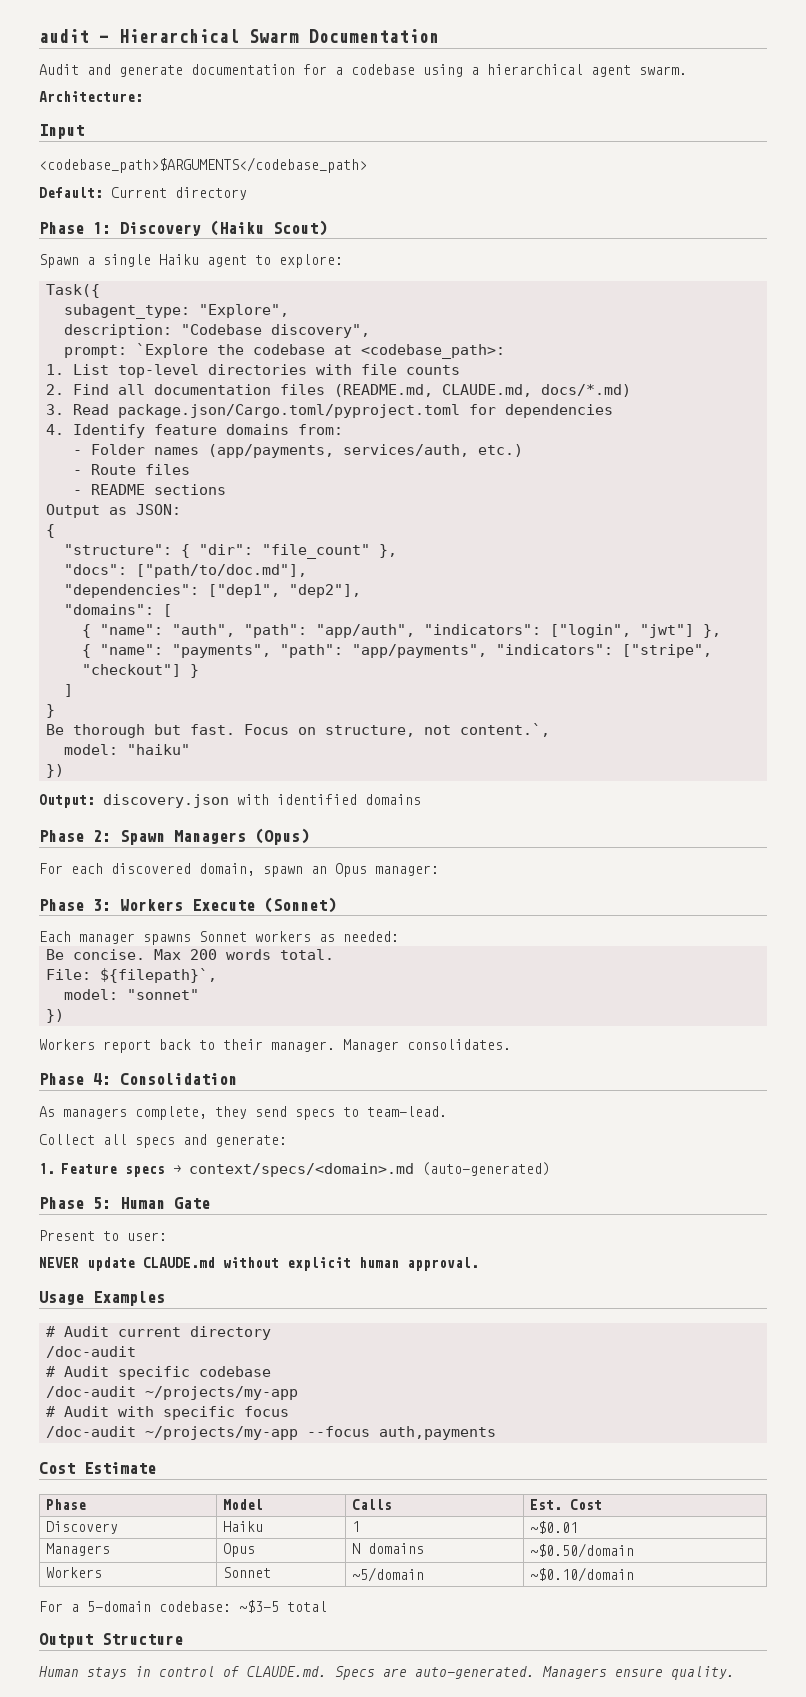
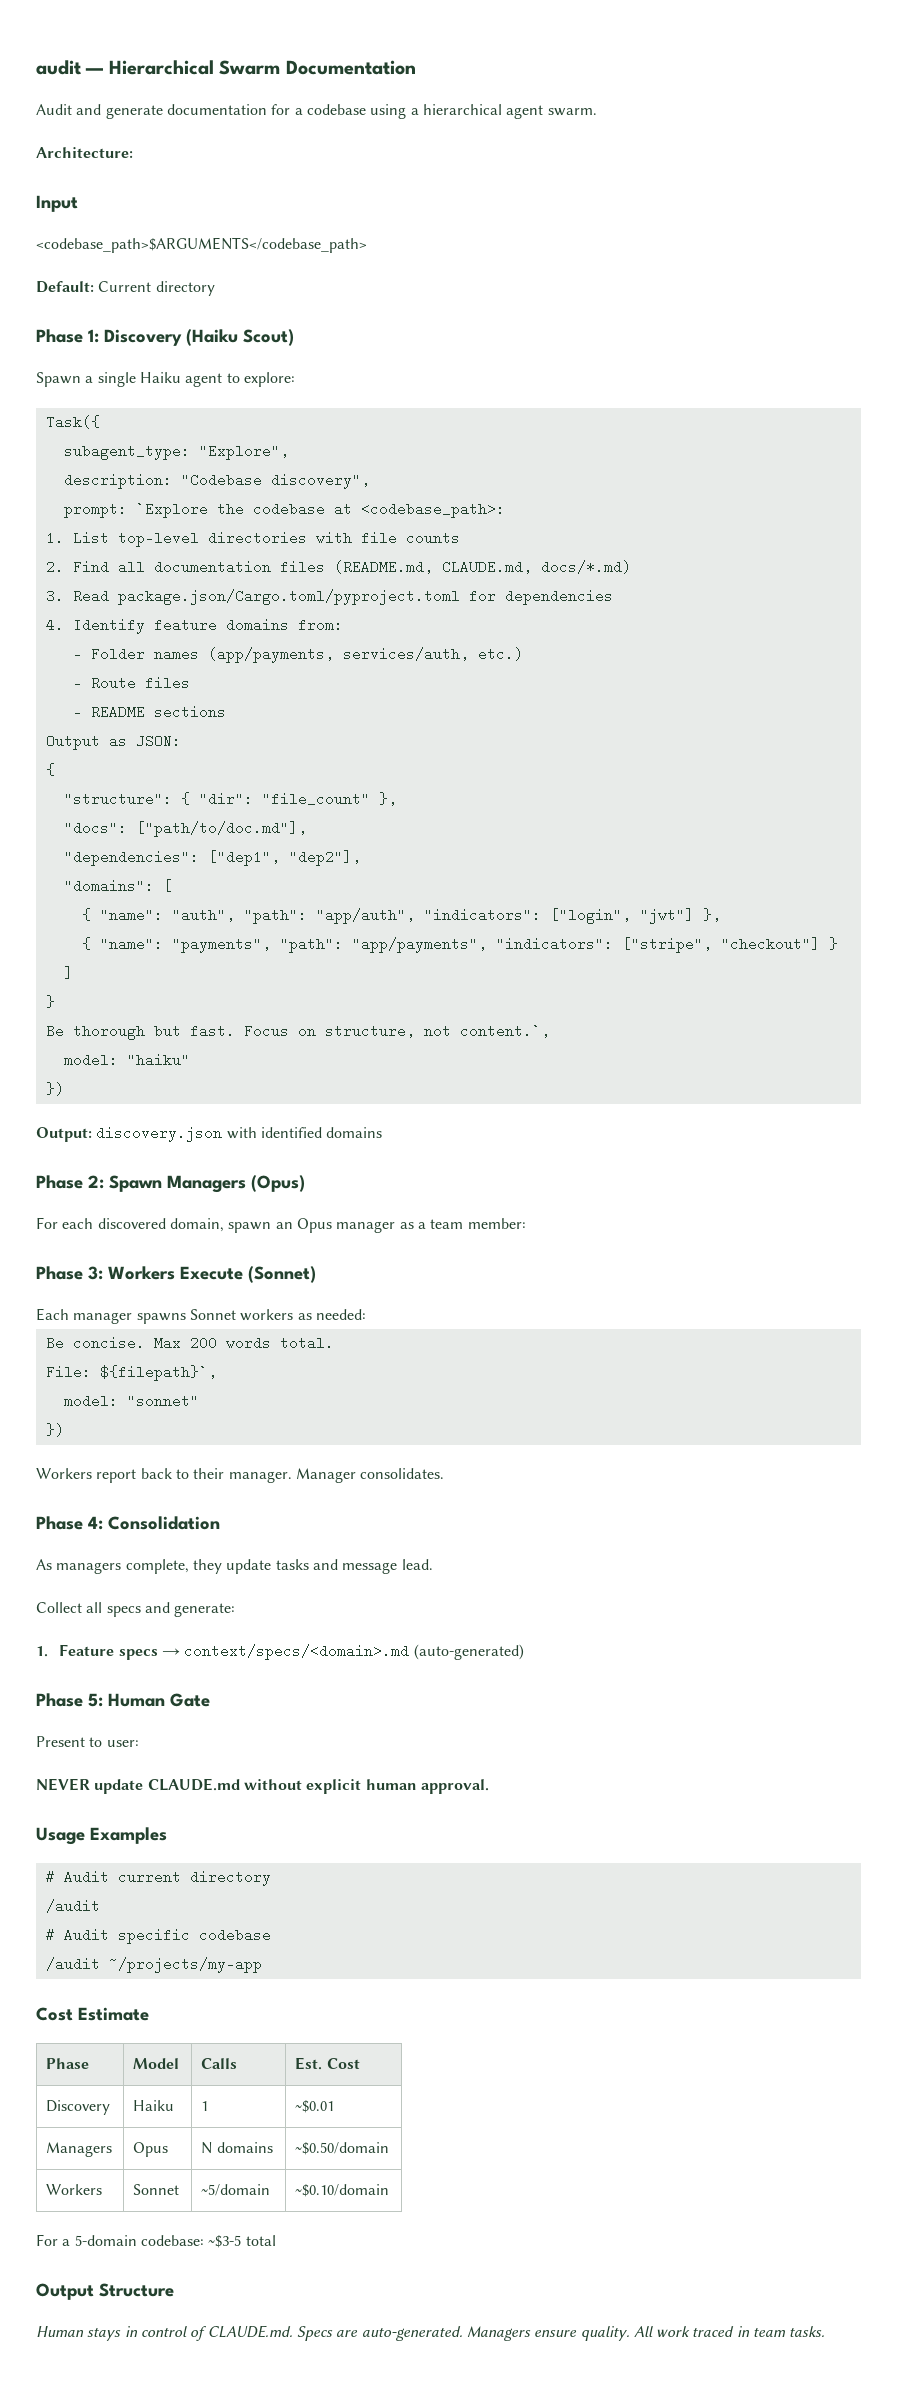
- For each discovered domain, spawn an Opus manager:
+ For each discovered domain, spawn an Opus manager as a team member:
- As managers complete, they send specs to team-lead.
+ As managers complete, they update tasks and message lead.
  # Audit current directory
- /doc-audit
+ /audit
  # Audit specific codebase
- /doc-audit ~/projects/my-app
- # Audit with specific focus
- /doc-audit ~/projects/my-app --focus auth,payments
+ /audit ~/projects/my-app
+ All work traced in team tasks.

